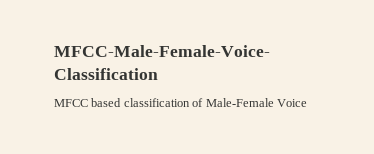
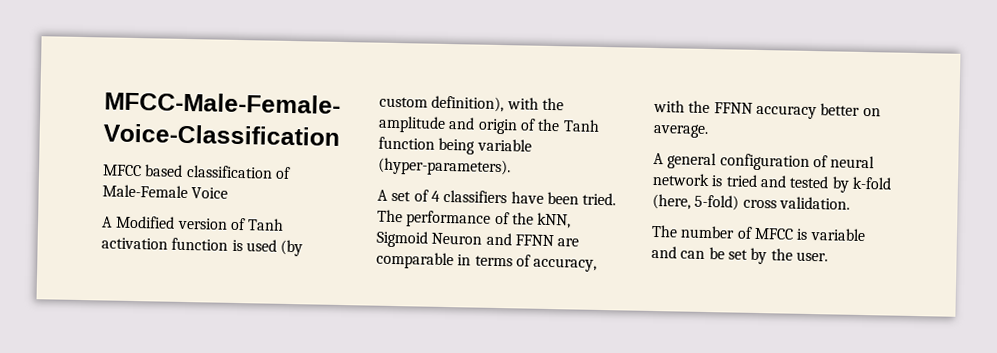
+ A Modified version of Tanh activation function is used (by custom definition), with the amplitude and origin of the Tanh function being variable (hyper-parameters).
+ A set of 4 classifiers have been tried. The performance of the kNN, Sigmoid Neuron and FFNN are comparable in terms of accuracy, with the FFNN accuracy better on average.
+ A general configuration of neural network is tried and tested by k-fold (here, 5-fold) cross validation.
+ The number of MFCC is variable and can be set by the user.

